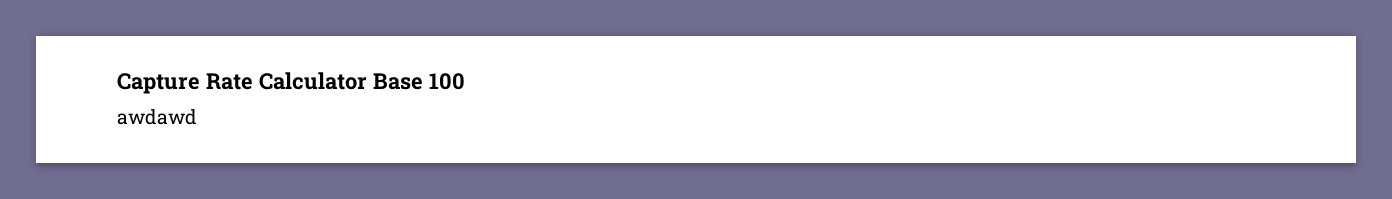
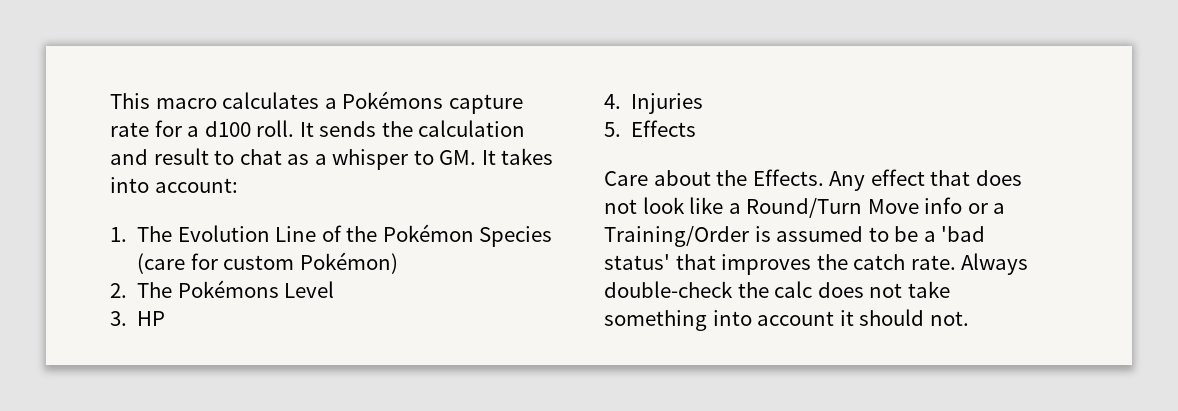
- Capture Rate Calculator Base 100
- awdawd
+ This macro calculates a Pokémons capture rate for a d100 roll. It sends the calculation and result to chat as a whisper to GM. It takes into account:
+ 1. The Evolution Line of the Pokémon Species (care for custom Pokémon)
+ 2. The Pokémons Level
+ 3. HP
+ 4. Injuries
+ 5. Effects
+ Care about the Effects. Any effect that does not look like a Round/Turn Move info or a Training/Order is assumed to be a 'bad status' that improves the catch rate. Always double-check the calc does not take something into account it should not.

